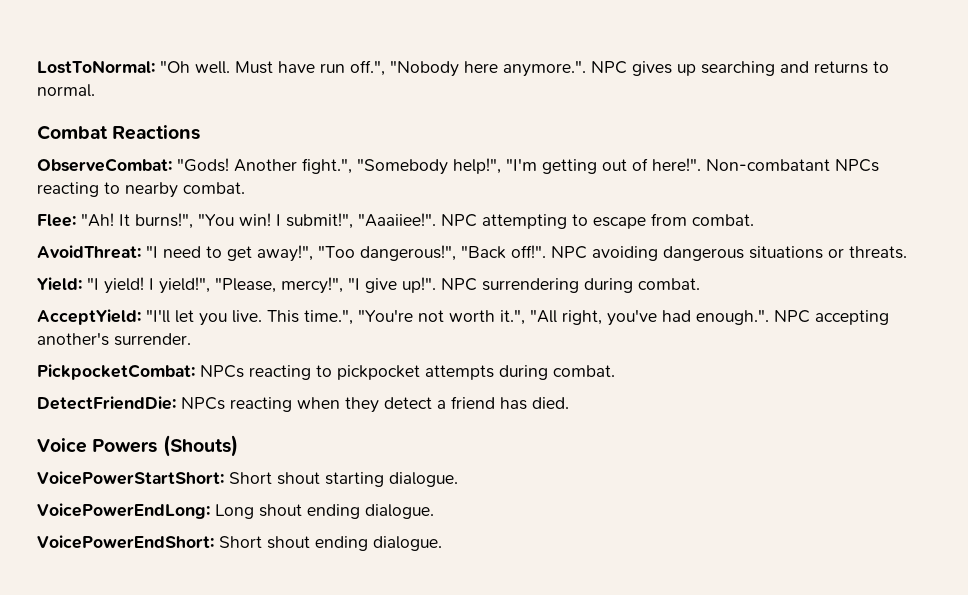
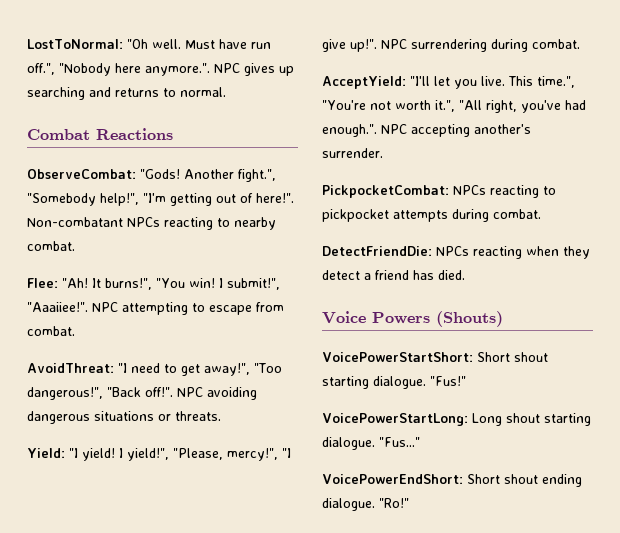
- VoicePowerStartShort: Short shout starting dialogue.
- VoicePowerEndLong: Long shout ending dialogue.
+ VoicePowerStartShort: Short shout starting dialogue. "Fus!"
+ VoicePowerStartLong: Long shout starting dialogue. "Fus..."
+ "Ro!"

